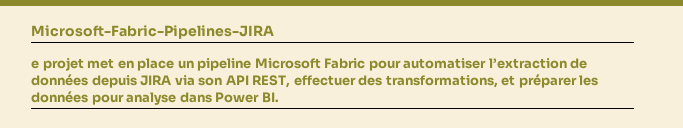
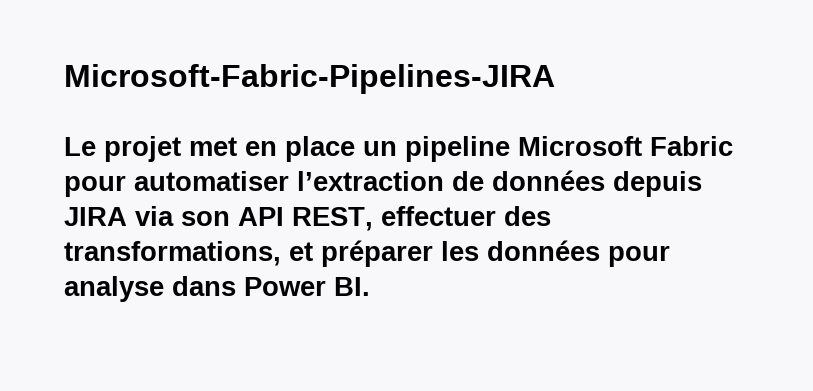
- e projet met en place un pipeline Microsoft Fabric pour automatiser l’extraction de données depuis JIRA via son API REST, effectuer des transformations, et préparer les données pour analyse dans Power BI.
+ Le projet met en place un pipeline Microsoft Fabric pour automatiser l’extraction de données depuis JIRA via son API REST, effectuer des transformations, et préparer les données pour analyse dans Power BI.

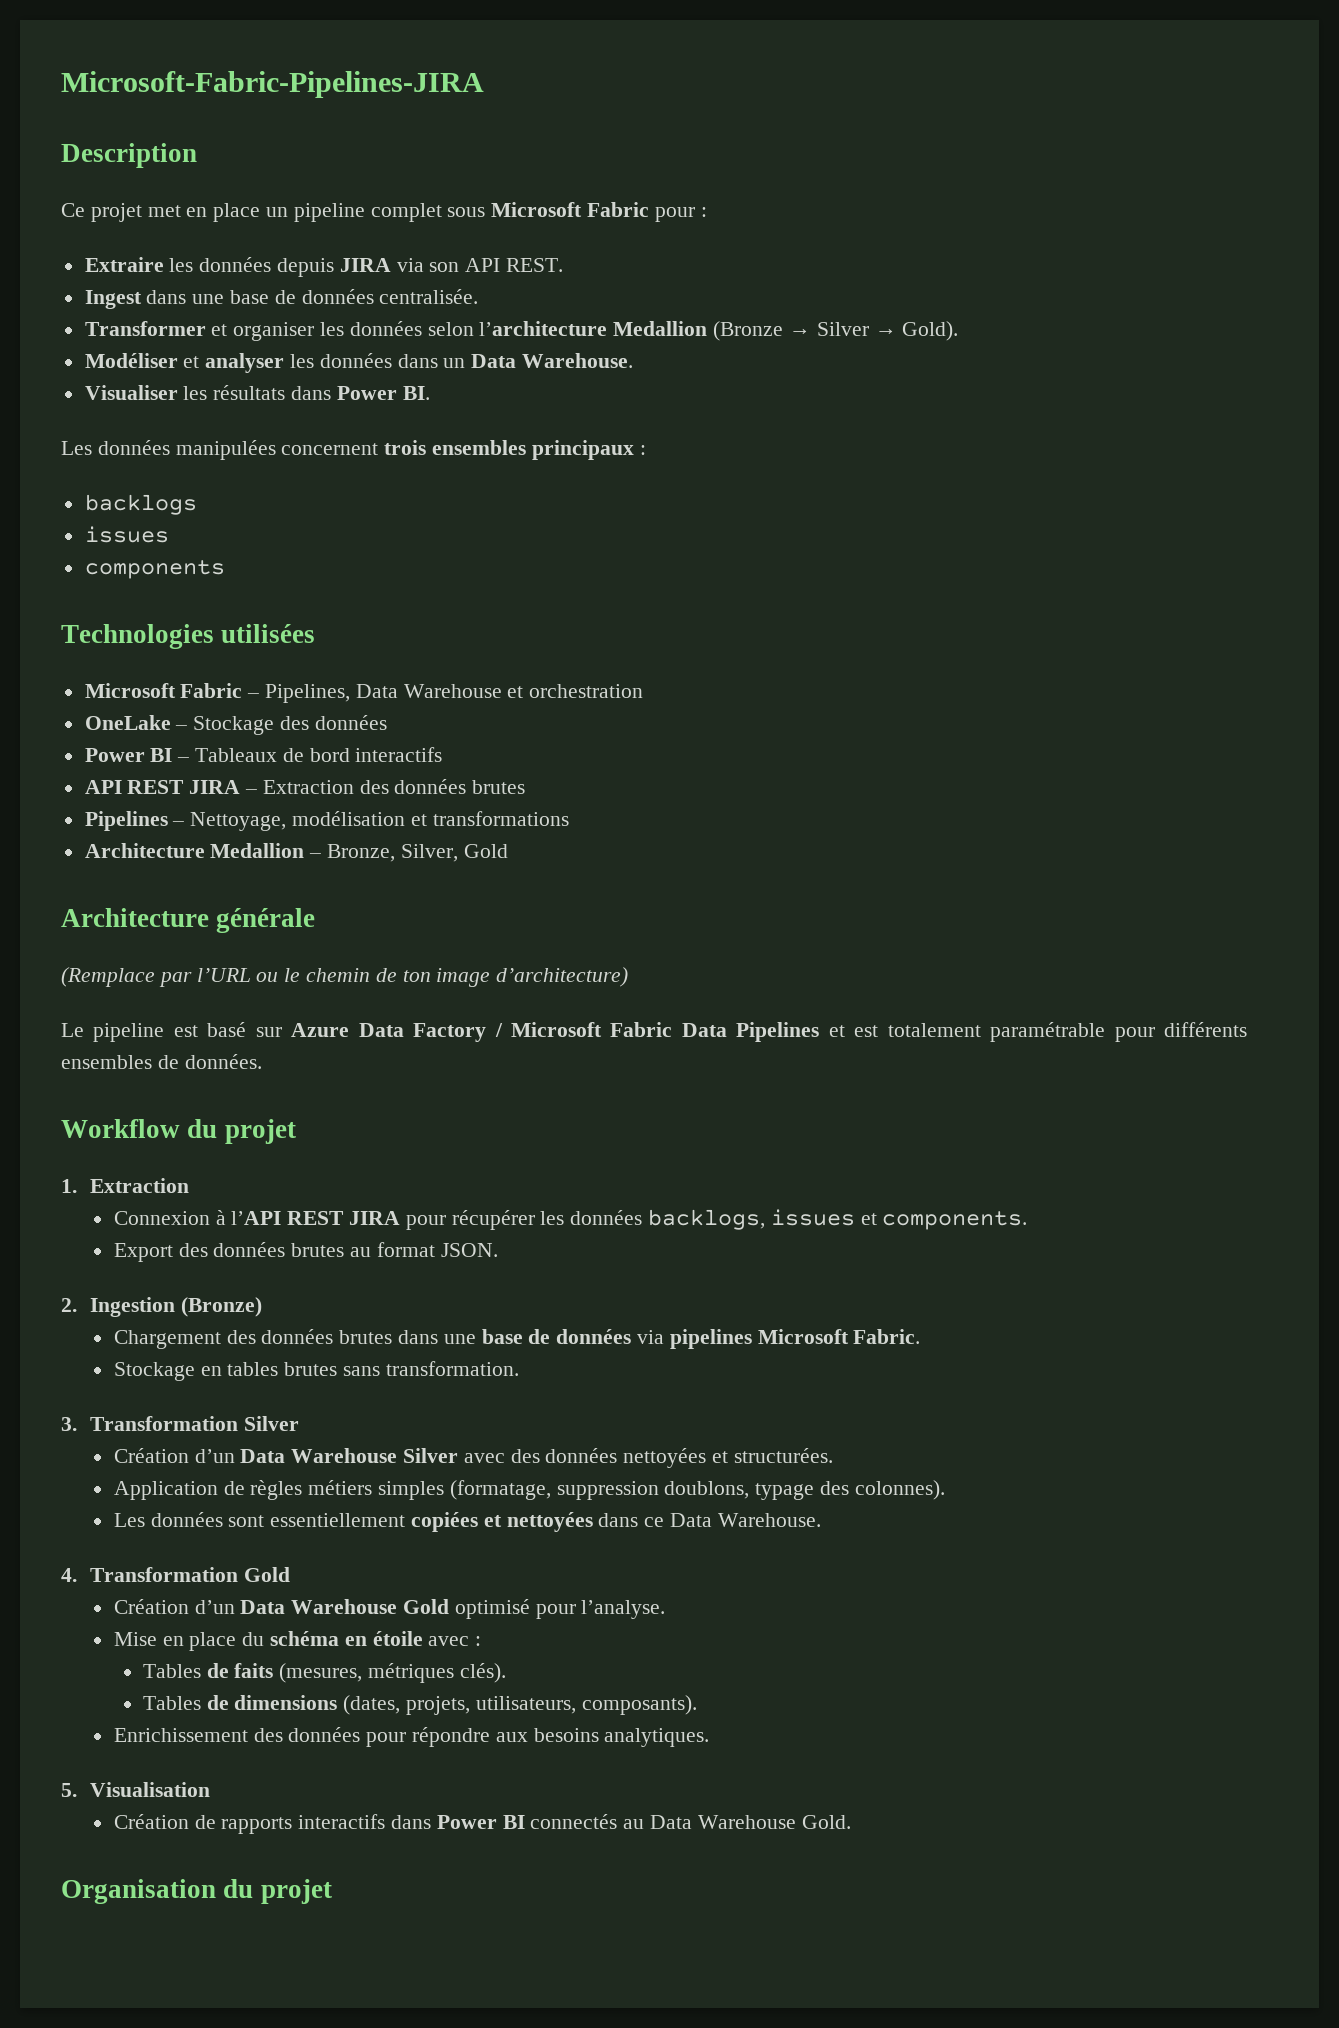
- Le projet met en place un pipeline Microsoft Fabric pour automatiser l’extraction de données depuis JIRA via son API REST, effectuer des transformations, et préparer les données pour analyse dans Power BI.
+ Description
+ Ce projet met en place un pipeline complet sous Microsoft Fabric pour :
+ Extraire les données depuis JIRA via son API REST.
+ Ingest dans une base de données centralisée.
+ Transformer et organiser les données selon l’architecture Medallion (Bronze → Silver → Gold).
+ Modéliser et analyser les données dans un Data Warehouse.
+ Visualiser les résultats dans Power BI.
+ Les données manipulées concernent trois ensembles principaux :
+ backlogs
+ issues
+ components
+ Technologies utilisées
+ Microsoft Fabric – Pipelines, Data Warehouse et orchestration
+ OneLake – Stockage des données
+ Power BI – Tableaux de bord interactifs
+ API REST JIRA – Extraction des données brutes
+ Pipelines – Nettoyage, modélisation et transformations
+ Architecture Medallion – Bronze, Silver, Gold
+ Architecture générale
+ (Remplace par l’URL ou le chemin de ton image d’architecture)
+ Le pipeline est basé sur Azure Data Factory / Microsoft Fabric Data Pipelines et est totalement paramétrable pour différents ensembles de données.
+ Workflow du projet
+ 1. Extraction
+ Connexion à l’API REST JIRA pour récupérer les données backlogs, issues et components.
+ Export des données brutes au format JSON.
+ 2. Ingestion (Bronze)
+ Chargement des données brutes dans une base de données via pipelines Microsoft Fabric.
+ Stockage en tables brutes sans transformation.
+ 3. Transformation Silver
+ Création d’un Data Warehouse Silver avec des données nettoyées et structurées.
+ Application de règles métiers simples (formatage, suppression doublons, typage des colonnes).
+ Les données sont essentiellement copiées et nettoyées dans ce Data Warehouse.
+ 4. Transformation Gold
+ Création d’un Data Warehouse Gold optimisé pour l’analyse.
+ Mise en place du schéma en étoile avec :
+ Tables de faits (mesures, métriques clés).
+ Tables de dimensions (dates, projets, utilisateurs, composants).
+ Enrichissement des données pour répondre aux besoins analytiques.
+ 5. Visualisation
+ Création de rapports interactifs dans Power BI connectés au Data Warehouse Gold.
+ Organisation du projet

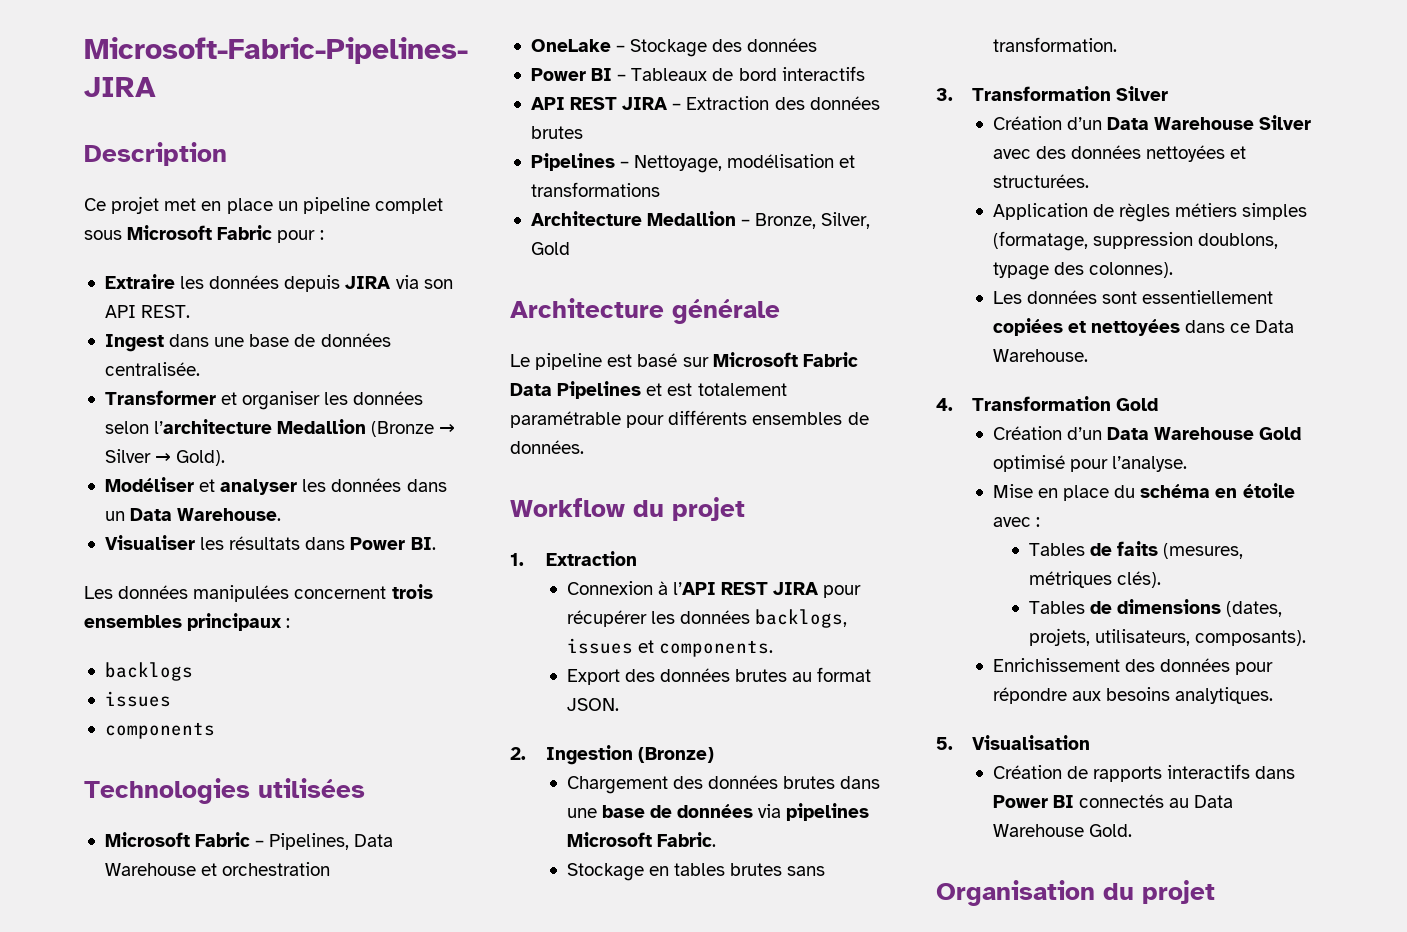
- (Remplace par l’URL ou le chemin de ton image d’architecture)
- Le pipeline est basé sur Azure Data Factory / Microsoft Fabric Data Pipelines et est totalement paramétrable pour différents ensembles de données.
+ Le pipeline est basé sur Microsoft Fabric Data Pipelines et est totalement paramétrable pour différents ensembles de données.

